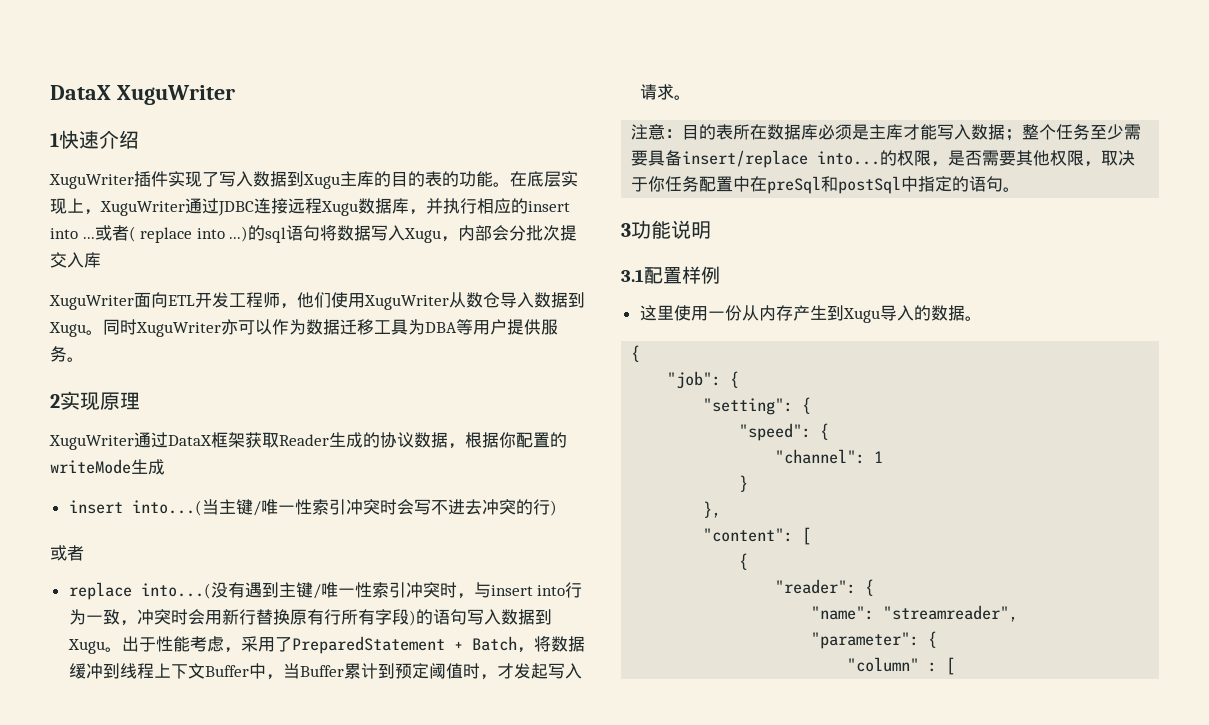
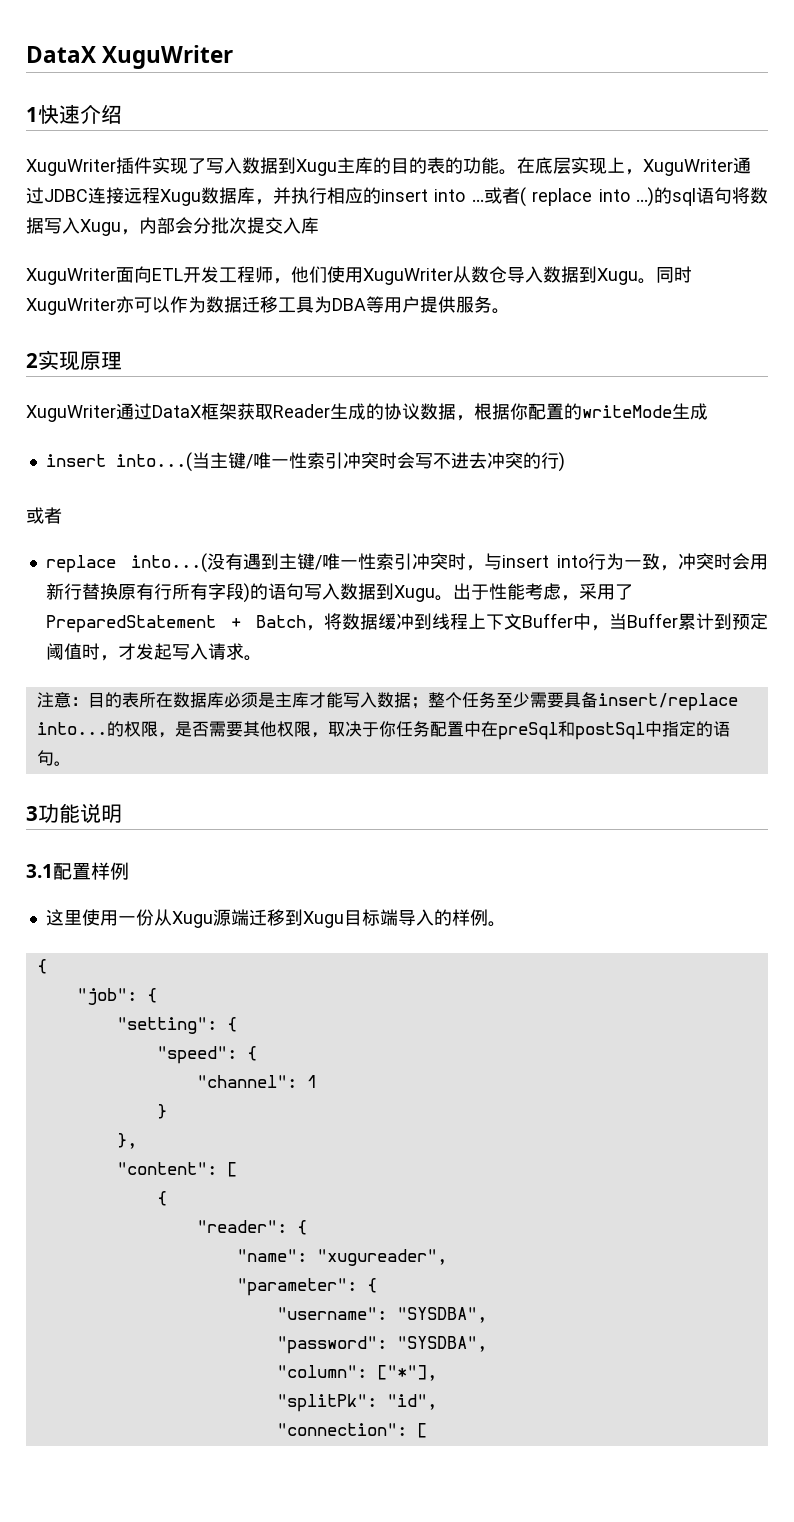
- 这里使用一份从内存产生到Xugu导入的数据。
+ 这里使用一份从Xugu源端迁移到Xugu目标端导入的样例。
- "name": "streamreader",
+ "name": "xugureader",
- "column" : [
+ "username": "SYSDBA",
+ "password": "SYSDBA",
+ "column": ["*"],
+ "splitPk": "id",
+ "connection": [

